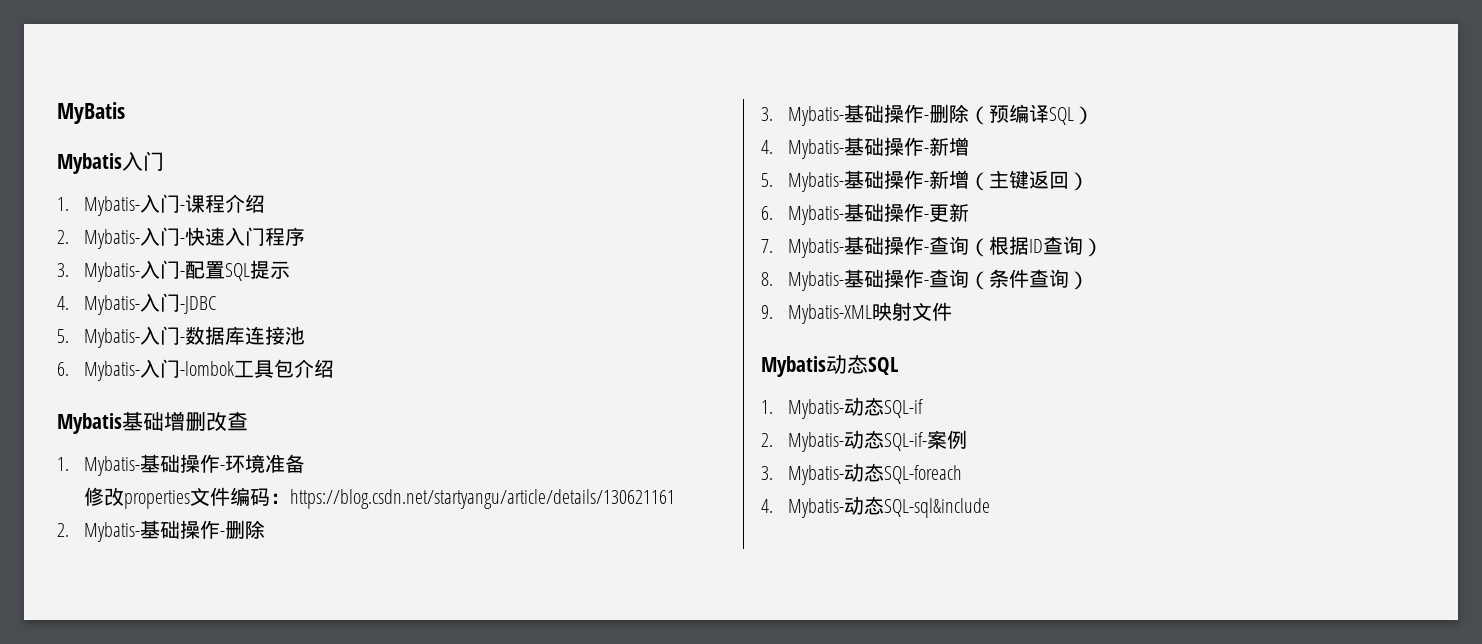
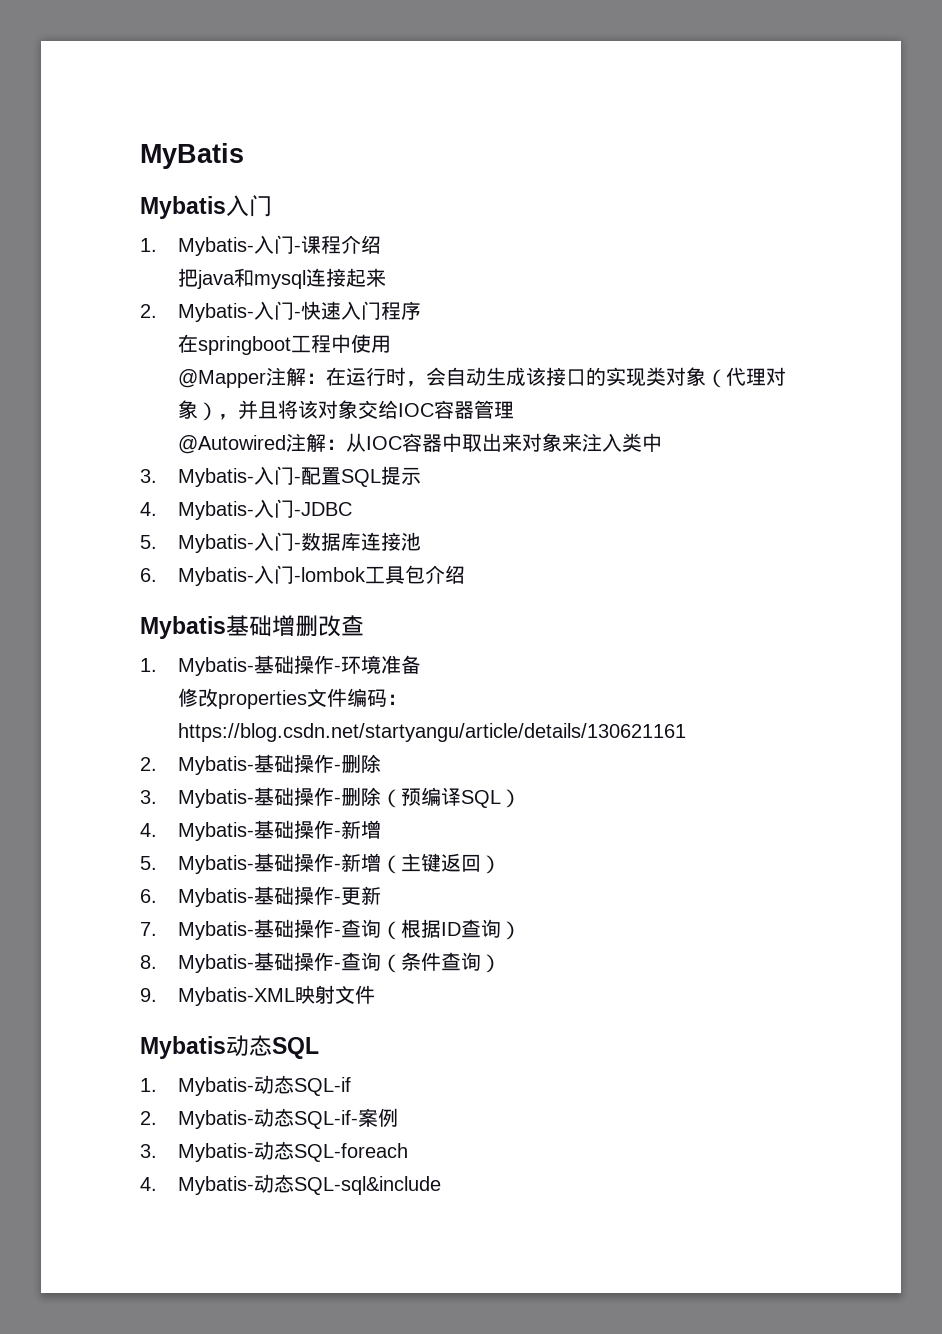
+ 把java和mysql连接起来
+ 在springboot工程中使用
+ @Mapper注解：在运行时，会自动生成该接口的实现类对象（代理对象），并且将该对象交给IOC容器管理
+ @Autowired注解：从IOC容器中取出来对象来注入类中

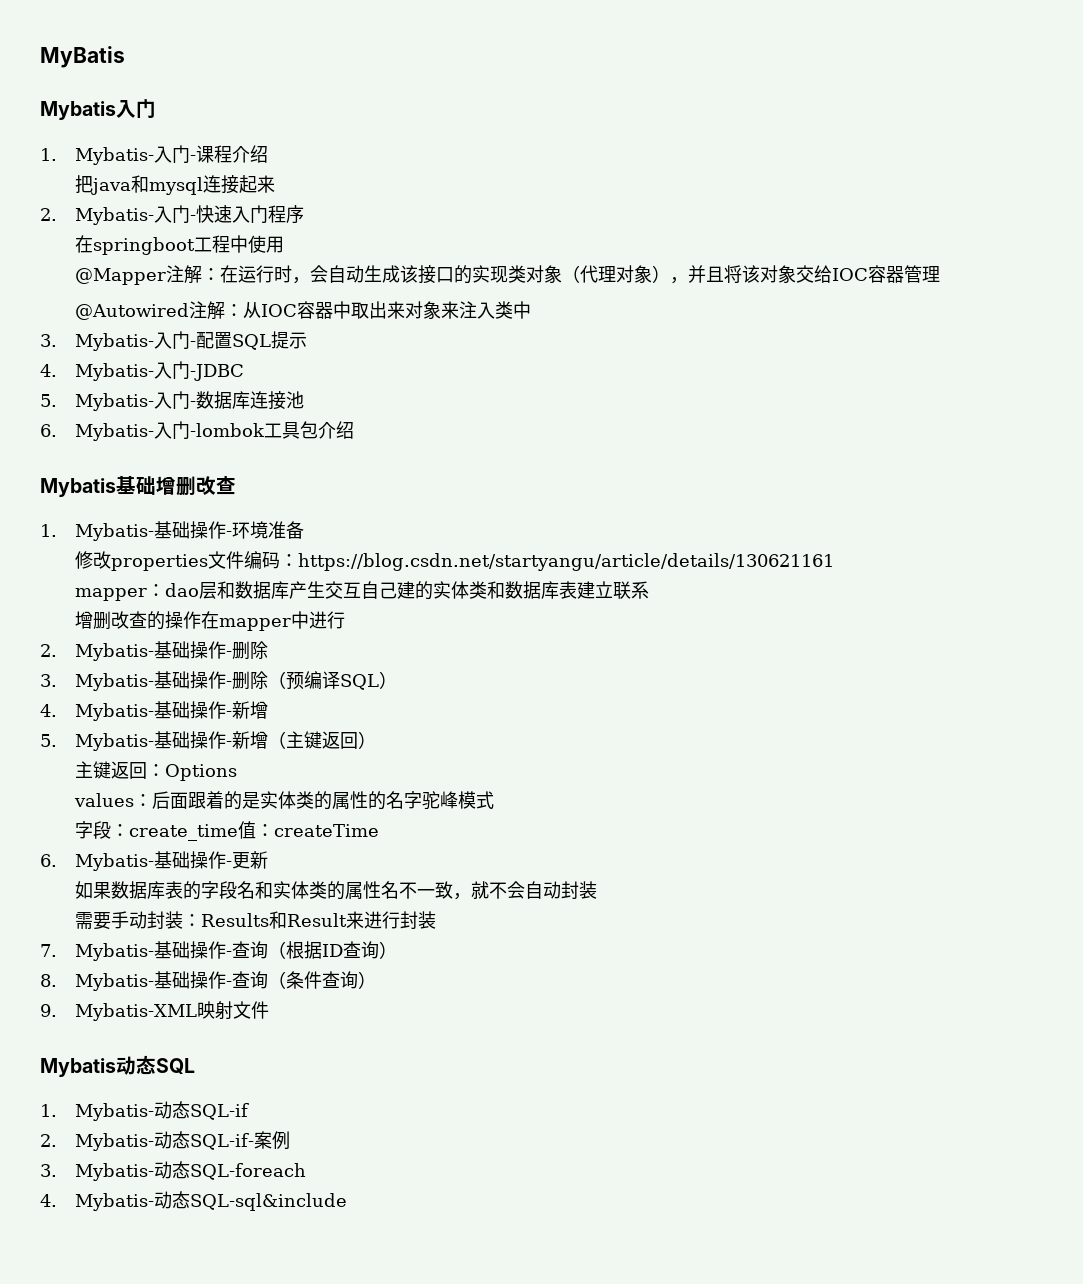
+ mapper：dao层和数据库产生交互自己建的实体类和数据库表建立联系
+ 增删改查的操作在mapper中进行
+ 主键返回：Options
+ values：后面跟着的是实体类的属性的名字驼峰模式
+ 字段：create_time值：createTime
+ 如果数据库表的字段名和实体类的属性名不一致，就不会自动封装
+ 需要手动封装：Results和Result来进行封装

